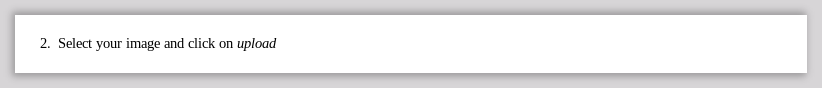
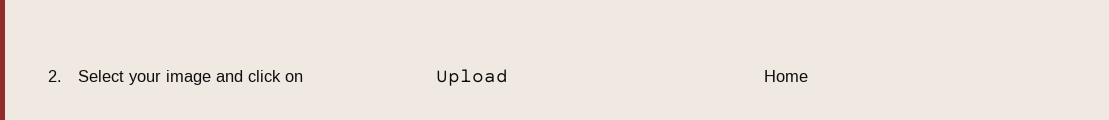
- 2. Select your image and click on upload
+ 2. Select your image and click on Upload
+ Home

